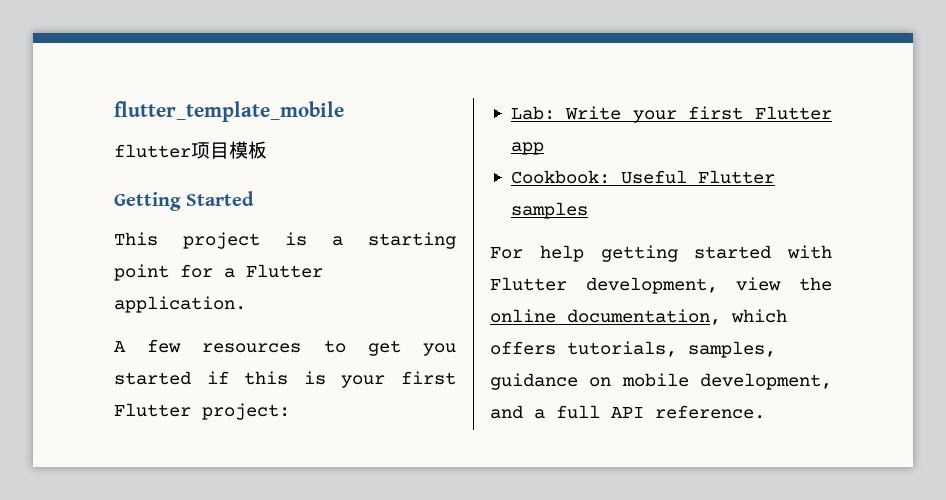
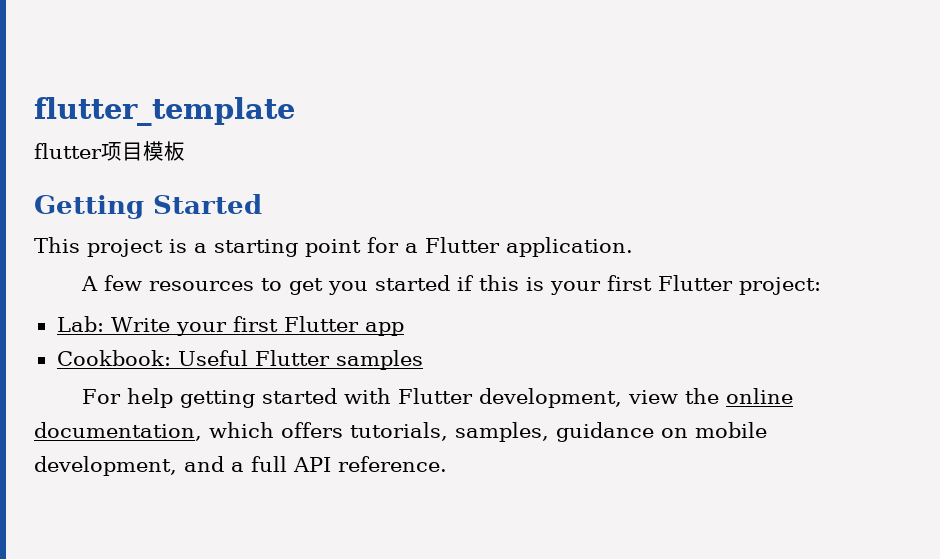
- flutter_template_mobile
+ flutter_template

